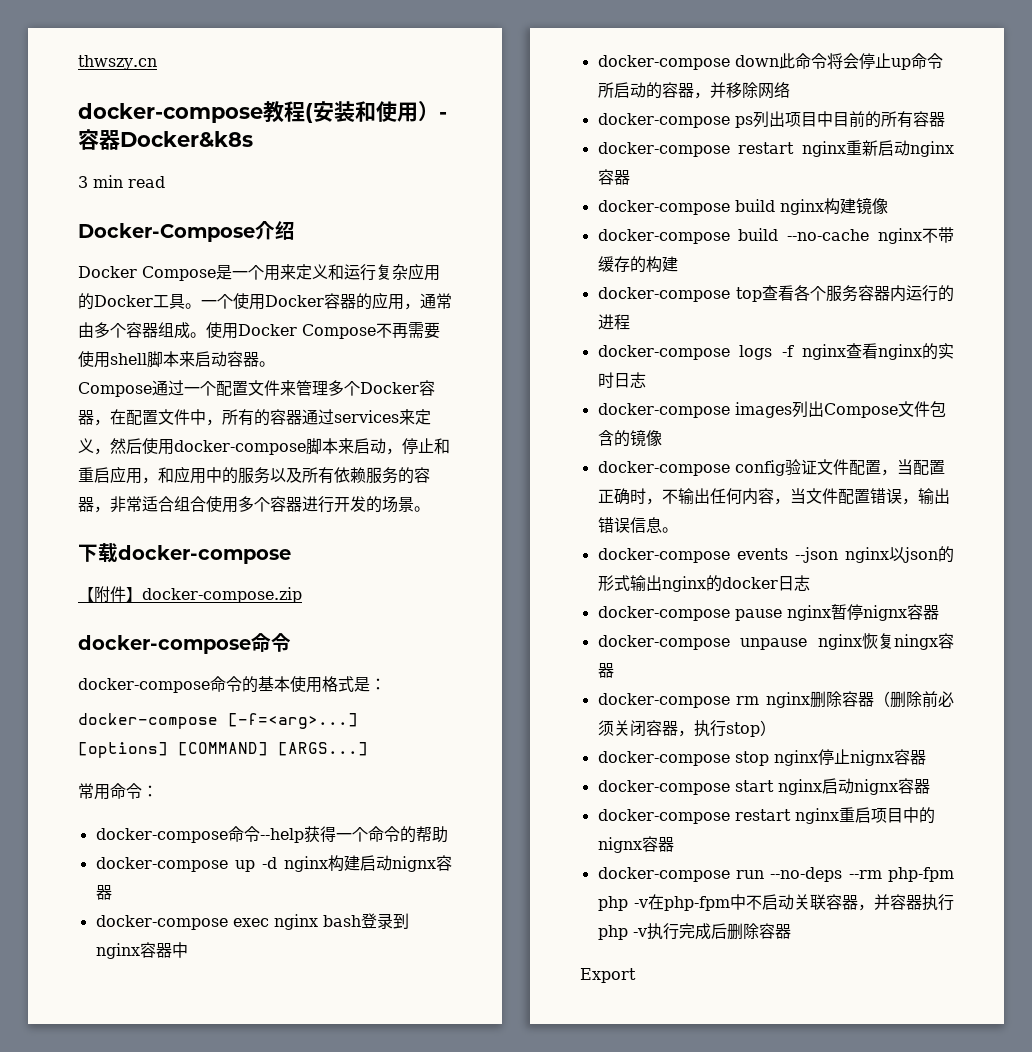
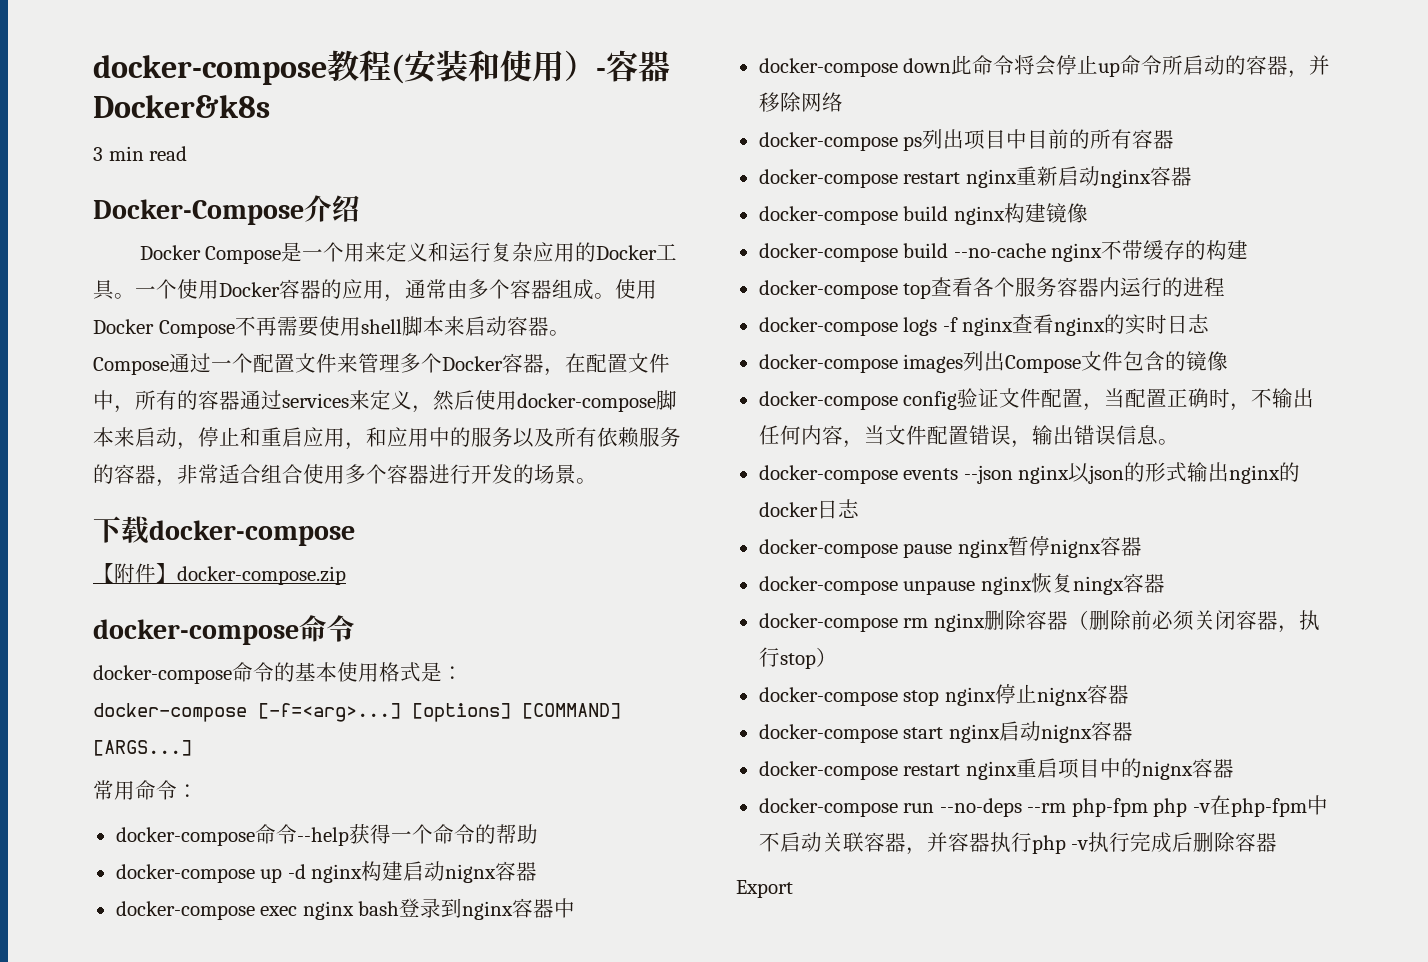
- thwszy.cn

